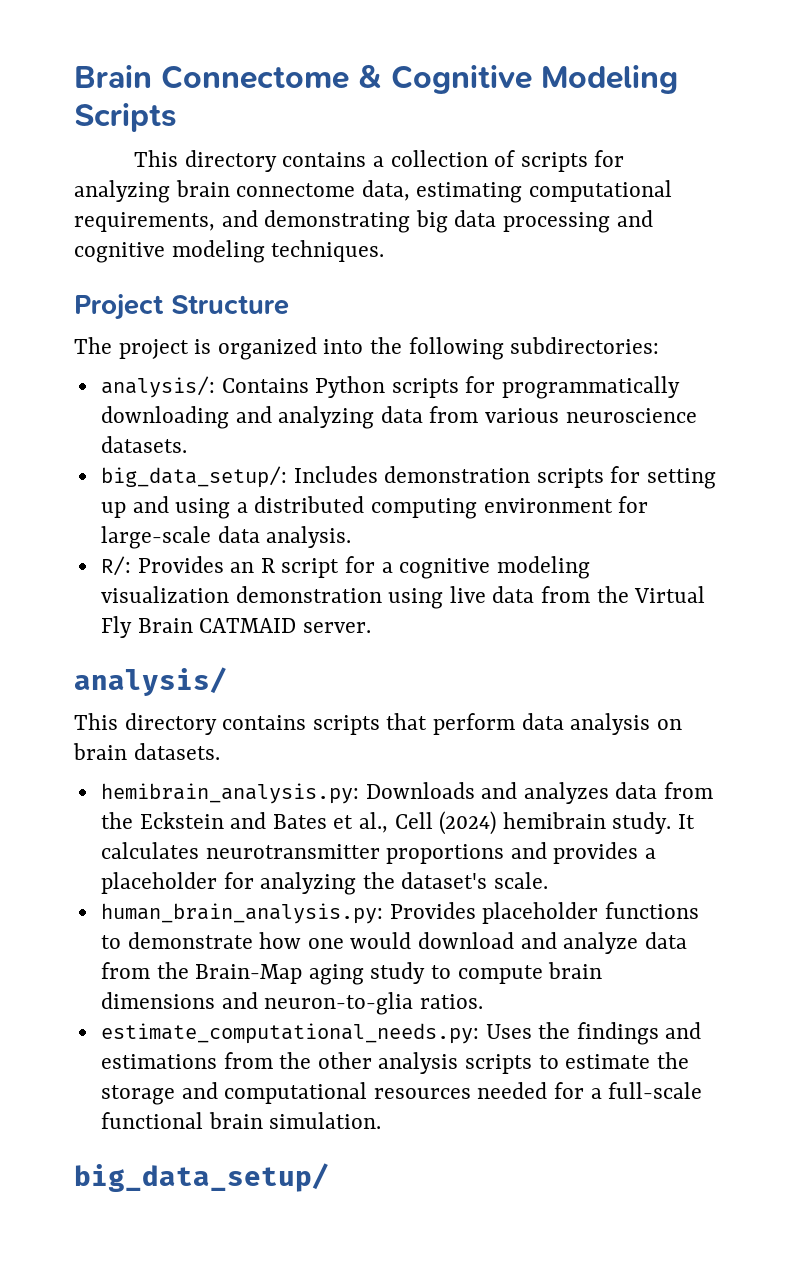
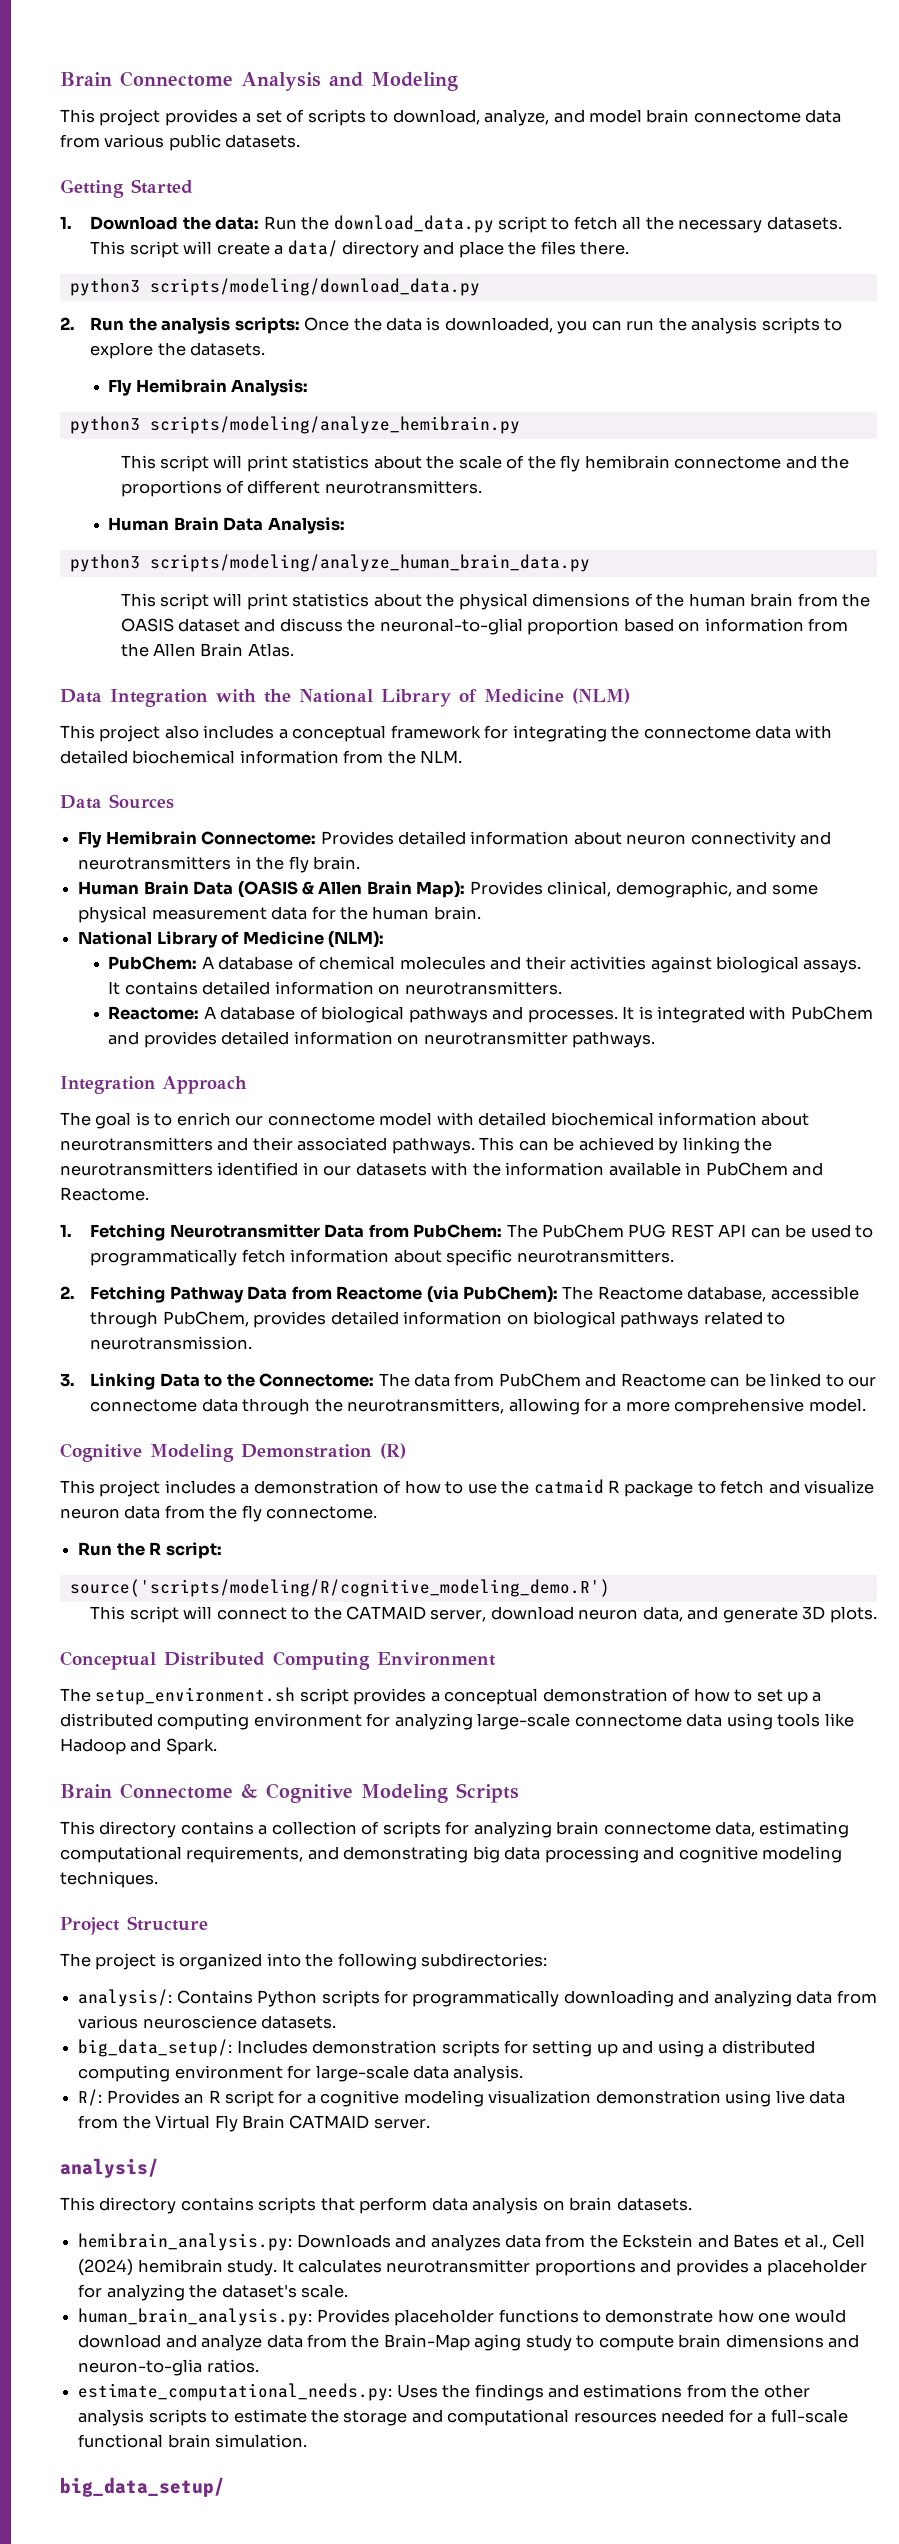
+ Brain Connectome Analysis and Modeling
+ This project provides a set of scripts to download, analyze, and model brain connectome data from various public datasets.
+ Getting Started
+ 1. Download the data: Run the download_data.py script to fetch all the necessary datasets. This script will create a data/ directory and place the files there.
+ python3 scripts/modeling/download_data.py
+ 2. Run the analysis scripts: Once the data is downloaded, you can run the analysis scripts to explore the datasets.
+ Fly Hemibrain Analysis:
+ python3 scripts/modeling/analyze_hemibrain.py
+ This script will print statistics about the scale of the fly hemibrain connectome and the proportions of different neurotransmitters.
+ Human Brain Data Analysis:
+ python3 scripts/modeling/analyze_human_brain_data.py
+ This script will print statistics about the physical dimensions of the human brain from the OASIS dataset and discuss the neuronal-to-glial proportion based on information from the Allen Brain Atlas.
+ Data Integration with the National Library of Medicine (NLM)
+ This project also includes a conceptual framework for integrating the connectome data with detailed biochemical information from the NLM.
+ Data Sources
+ Fly Hemibrain Connectome: Provides detailed information about neuron connectivity and neurotransmitters in the fly brain.
+ Human Brain Data (OASIS & Allen Brain Map): Provides clinical, demographic, and some physical measurement data for the human brain.
+ National Library of Medicine (NLM):
+ PubChem: A database of chemical molecules and their activities against biological assays. It contains detailed information on neurotransmitters.
+ Reactome: A database of biological pathways and processes. It is integrated with PubChem and provides detailed information on neurotransmitter pathways.
+ Integration Approach
+ The goal is to enrich our connectome model with detailed biochemical information about neurotransmitters and their associated pathways. This can be achieved by linking the neurotransmitters identified in our datasets with the information available in PubChem and Reactome.
+ 1. Fetching Neurotransmitter Data from PubChem: The PubChem PUG REST API can be used to programmatically fetch information about specific neurotransmitters.
+ 2. Fetching Pathway Data from Reactome (via PubChem): The Reactome database, accessible through PubChem, provides detailed information on biological pathways related to neurotransmission.
+ 3. Linking Data to the Connectome: The data from PubChem and Reactome can be linked to our connectome data through the neurotransmitters, allowing for a more comprehensive model.
+ Cognitive Modeling Demonstration (R)
+ This project includes a demonstration of how to use the catmaid R package to fetch and visualize neuron data from the fly connectome.
+ Run the R script:
+ source('scripts/modeling/R/cognitive_modeling_demo.R')
+ This script will connect to the CATMAID server, download neuron data, and generate 3D plots.
+ Conceptual Distributed Computing Environment
+ The setup_environment.sh script provides a conceptual demonstration of how to set up a distributed computing environment for analyzing large-scale connectome data using tools like Hadoop and Spark.

